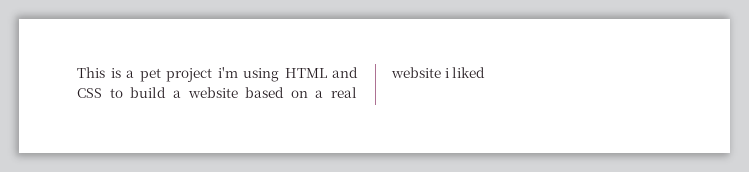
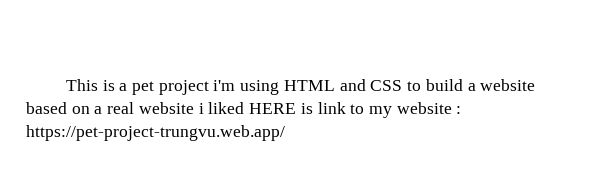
- This is a pet project i'm using HTML and CSS to build a website based on a real website i liked
+ This is a pet project i'm using HTML and CSS to build a website based on a real website i liked HERE is link to my website : https://pet-project-trungvu.web.app/

